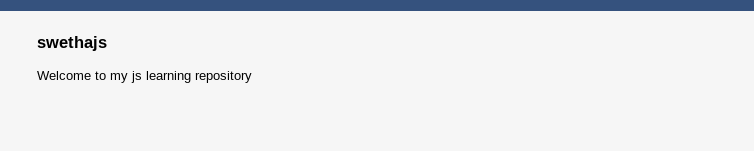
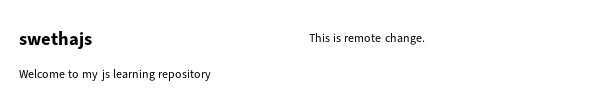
+ This is remote change.

